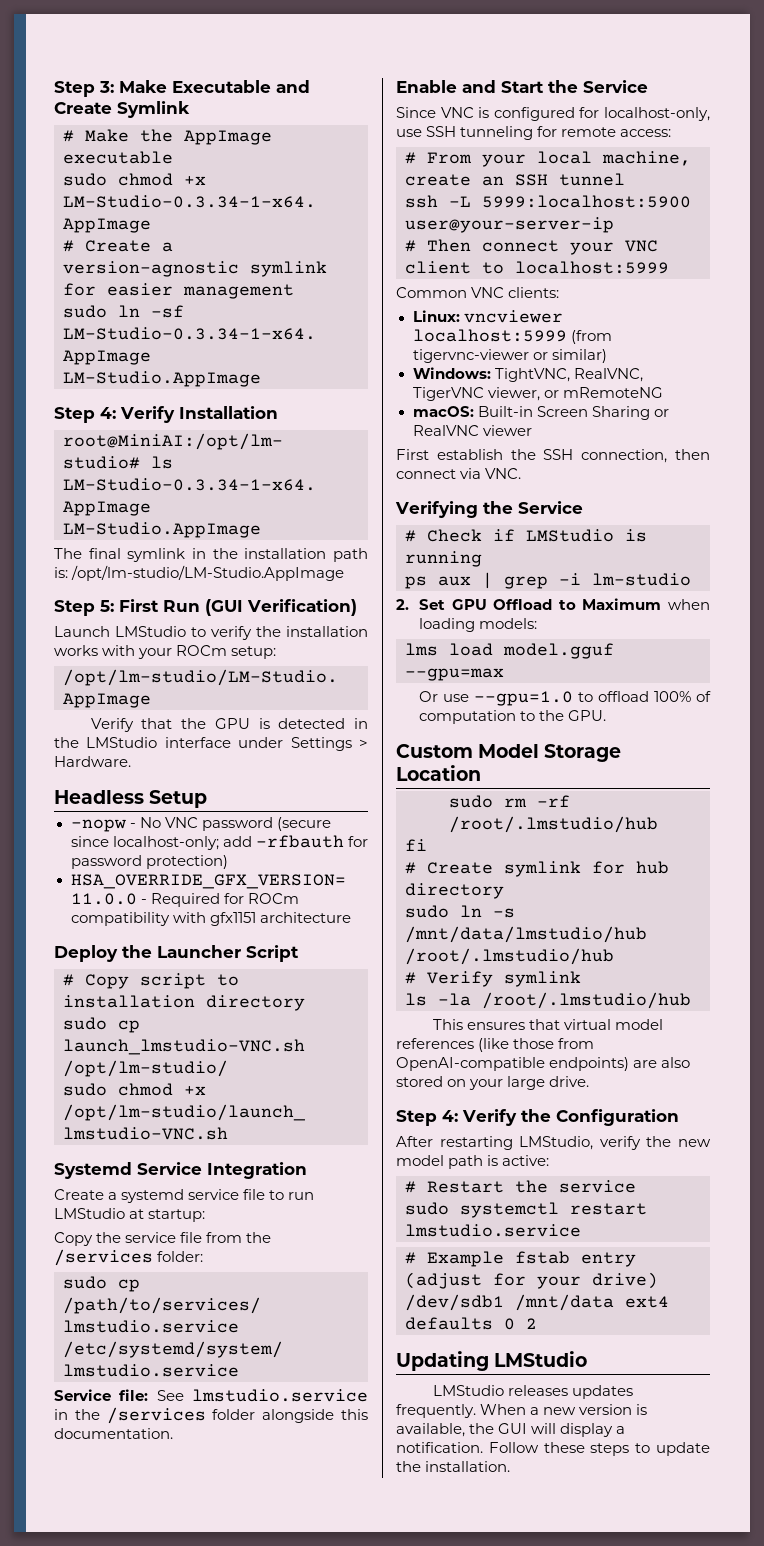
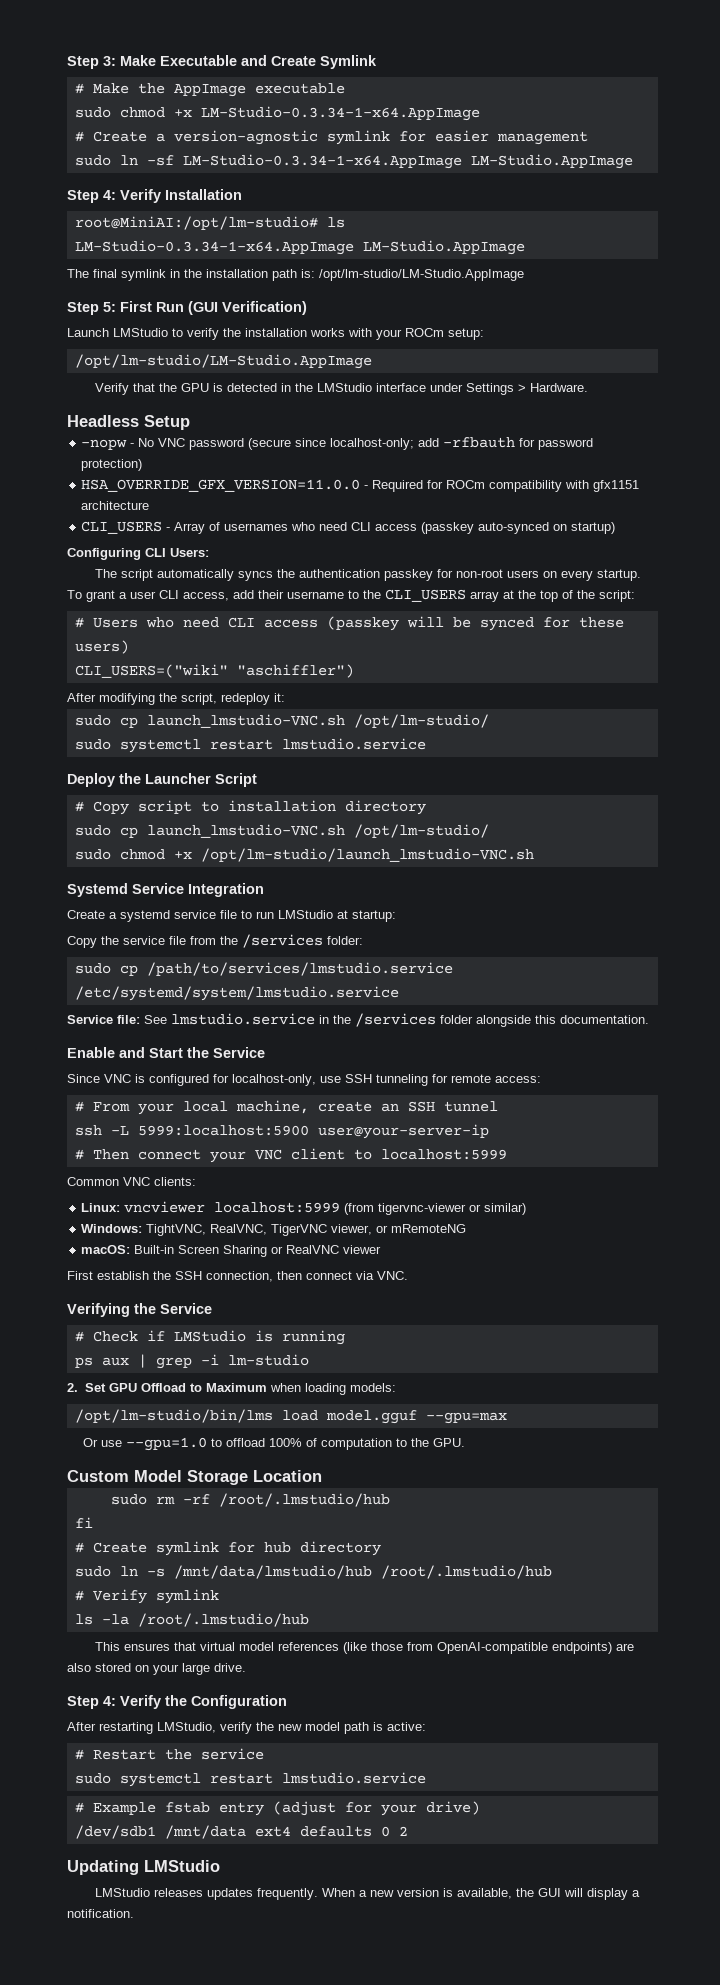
+ CLI_USERS - Array of usernames who need CLI access (passkey auto-synced on startup)
+ Configuring CLI Users:
+ The script automatically syncs the authentication passkey for non-root users on every startup. To grant a user CLI access, add their username to the CLI_USERS array at the top of the script:
+ # Users who need CLI access (passkey will be synced for these users)
+ CLI_USERS=("wiki" "aschiffler")
+ After modifying the script, redeploy it:
+ sudo cp launch_lmstudio-VNC.sh /opt/lm-studio/
+ sudo systemctl restart lmstudio.service
- lms load model.gguf --gpu=max
+ /opt/lm-studio/bin/lms load model.gguf --gpu=max
- Follow these steps to update the installation.

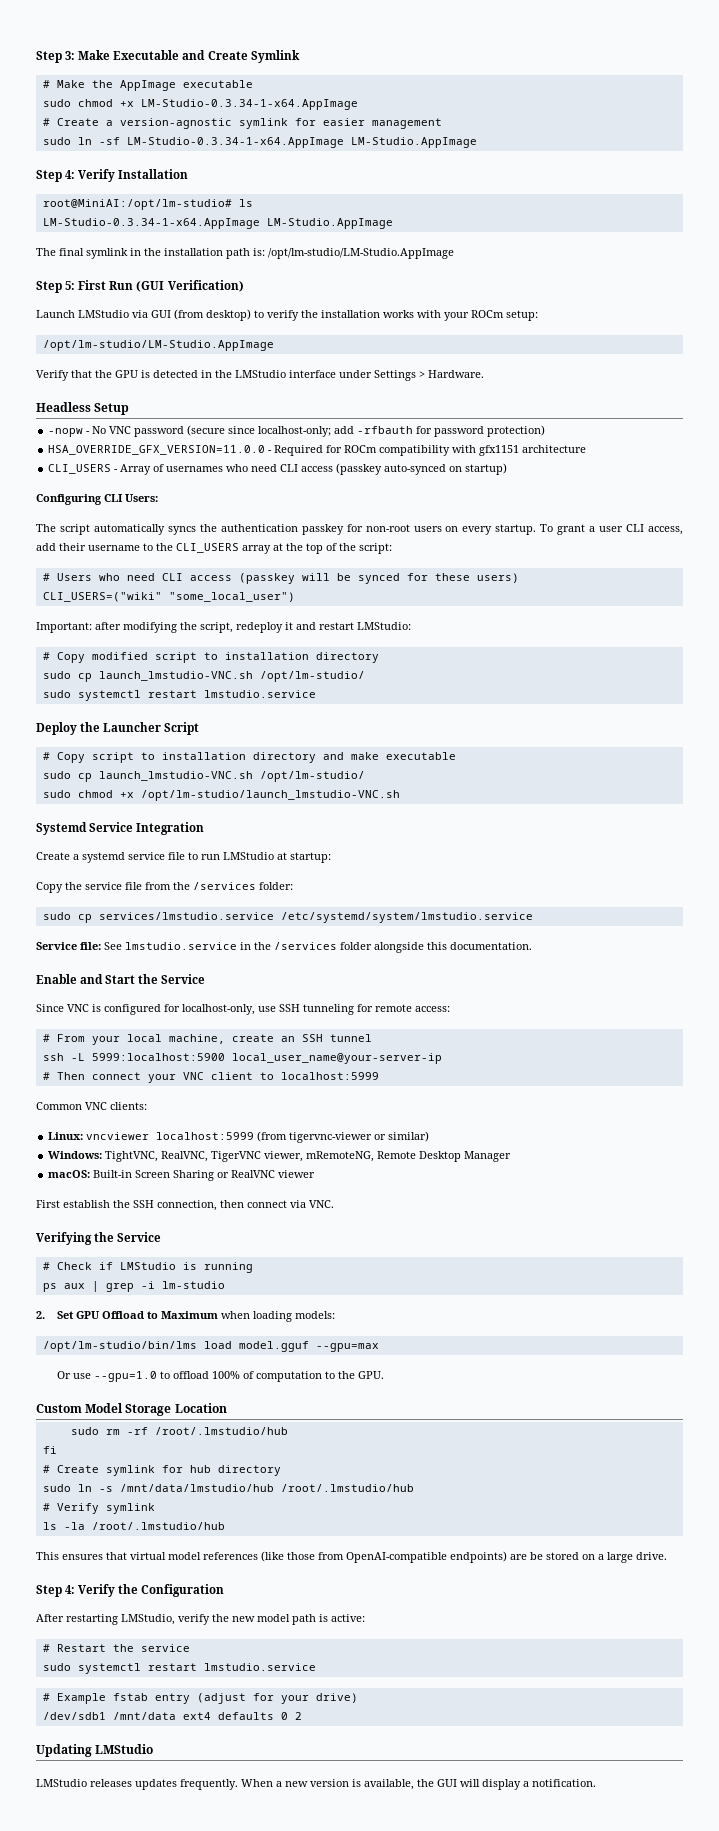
- Launch LMStudio to verify the installation works with your ROCm setup:
+ Launch LMStudio via GUI (from desktop) to verify the installation works with your ROCm setup:
- CLI_USERS=("wiki" "aschiffler")
- After modifying the script, redeploy it:
+ CLI_USERS=("wiki" "some_local_user")
+ Important: after modifying the script, redeploy it and restart LMStudio:
+ # Copy modified script to installation directory
- # Copy script to installation directory
+ # Copy script to installation directory and make executable
- sudo cp /path/to/services/lmstudio.service /etc/systemd/system/lmstudio.service
+ sudo cp services/lmstudio.service /etc/systemd/system/lmstudio.service
- ssh -L 5999:localhost:5900 user@your-server-ip
+ ssh -L 5999:localhost:5900 local_user_name@your-server-ip
- Windows: TightVNC, RealVNC, TigerVNC viewer, or mRemoteNG
+ Windows: TightVNC, RealVNC, TigerVNC viewer, mRemoteNG, Remote Desktop Manager
- This ensures that virtual model references (like those from OpenAI-compatible endpoints) are also stored on your large drive.
+ This ensures that virtual model references (like those from OpenAI-compatible endpoints) are be stored on a large drive.

